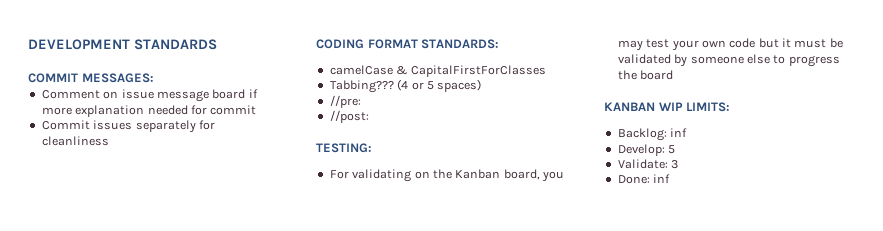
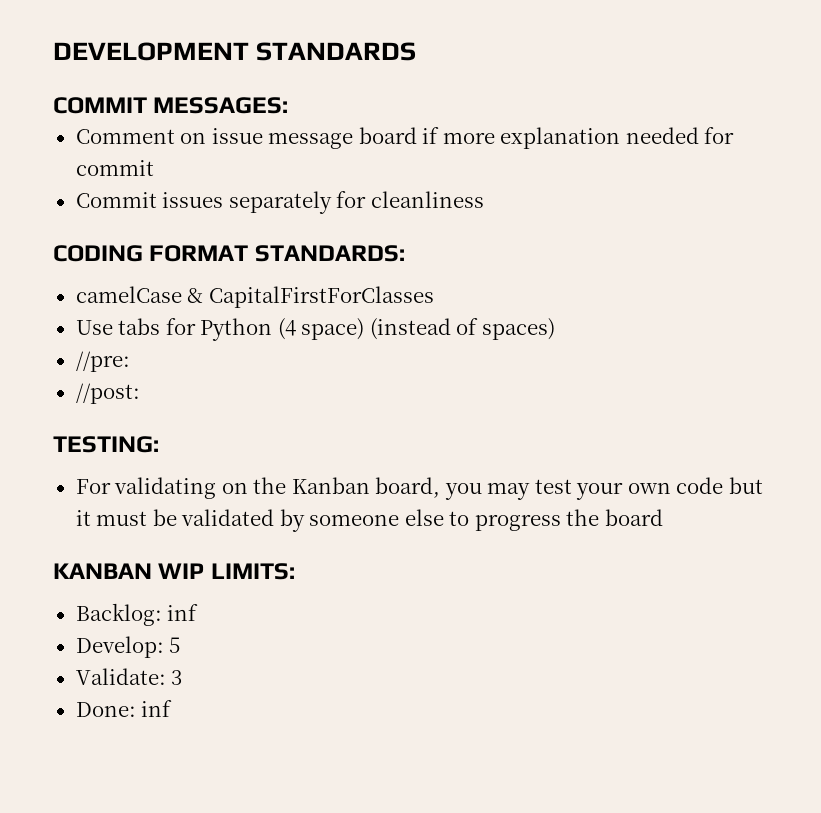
- Tabbing??? (4 or 5 spaces)
+ Use tabs for Python (4 space) (instead of spaces)

